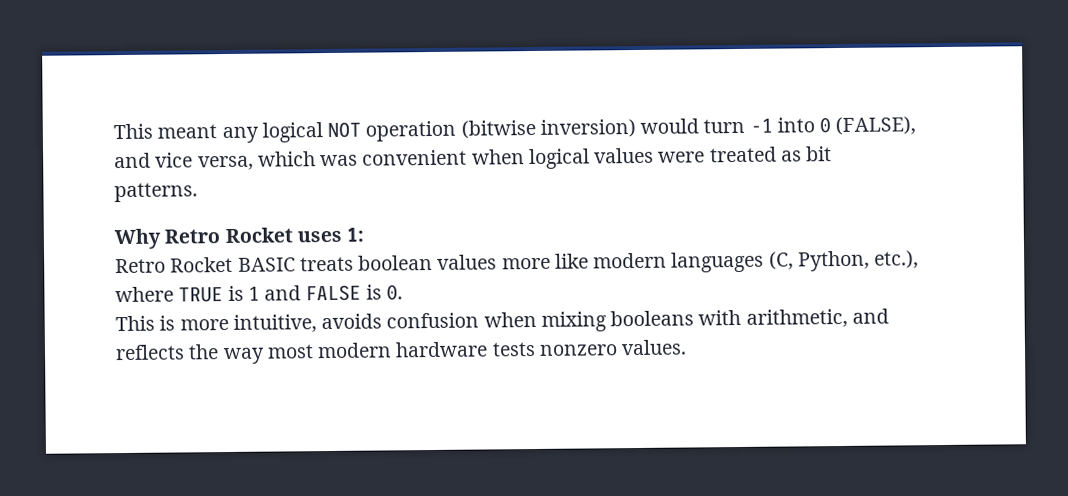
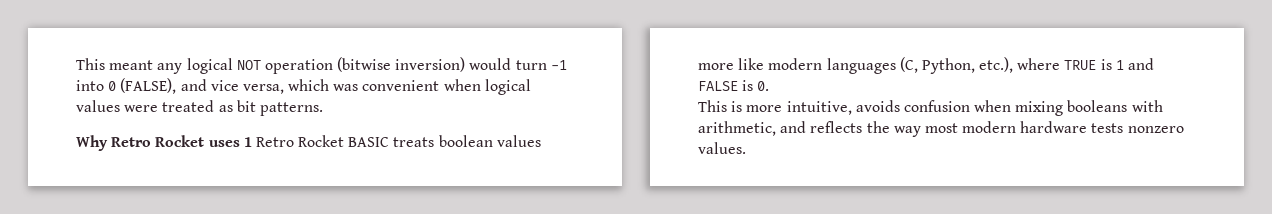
- Why Retro Rocket uses 1:
- Retro Rocket BASIC treats boolean values more like modern languages (C, Python, etc.), where TRUE is 1 and FALSE is 0.
+ Why Retro Rocket uses 1 Retro Rocket BASIC treats boolean values more like modern languages (C, Python, etc.), where TRUE is 1 and FALSE is 0.

